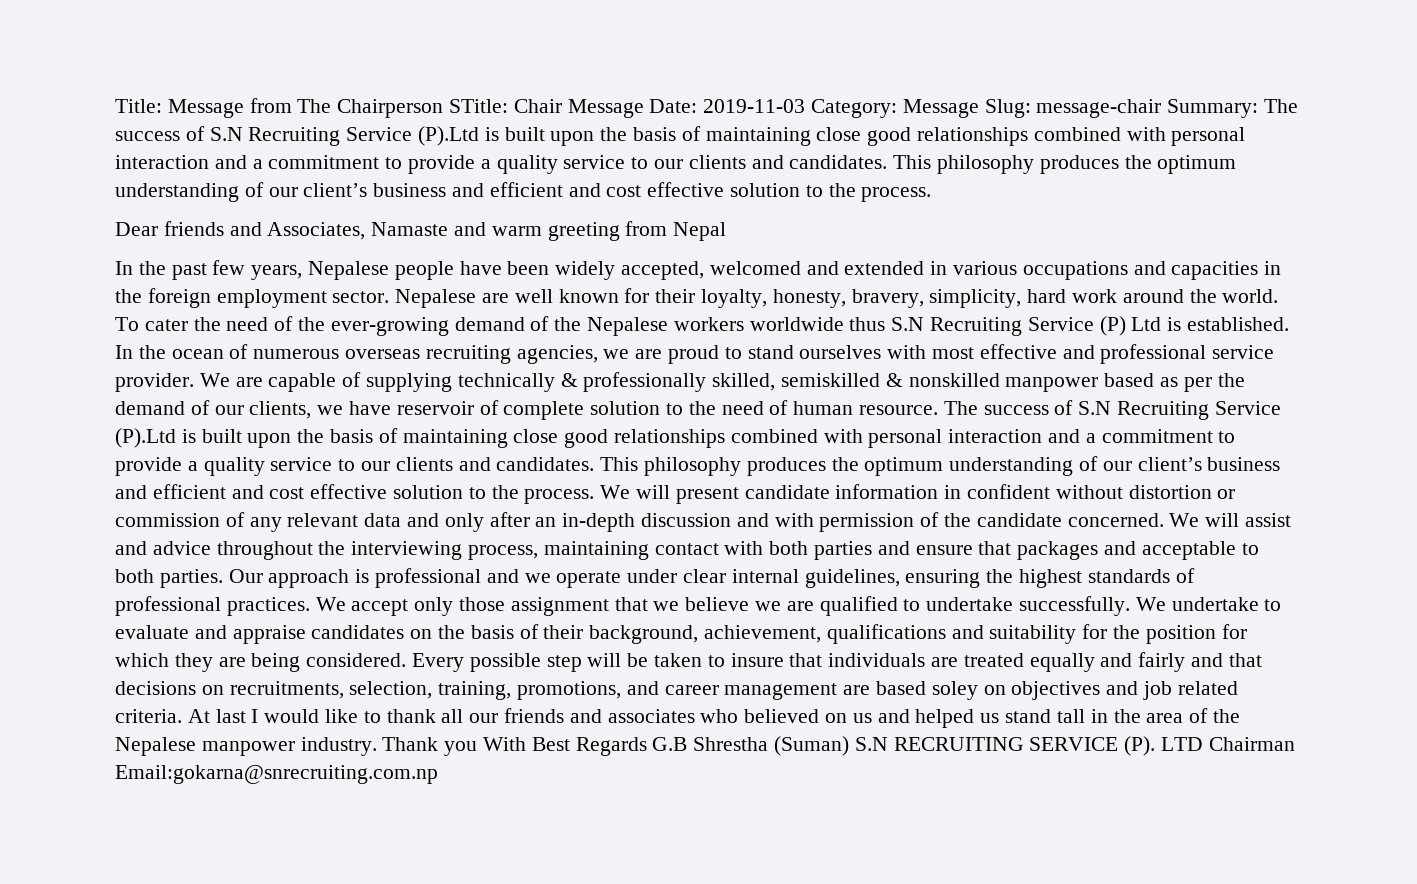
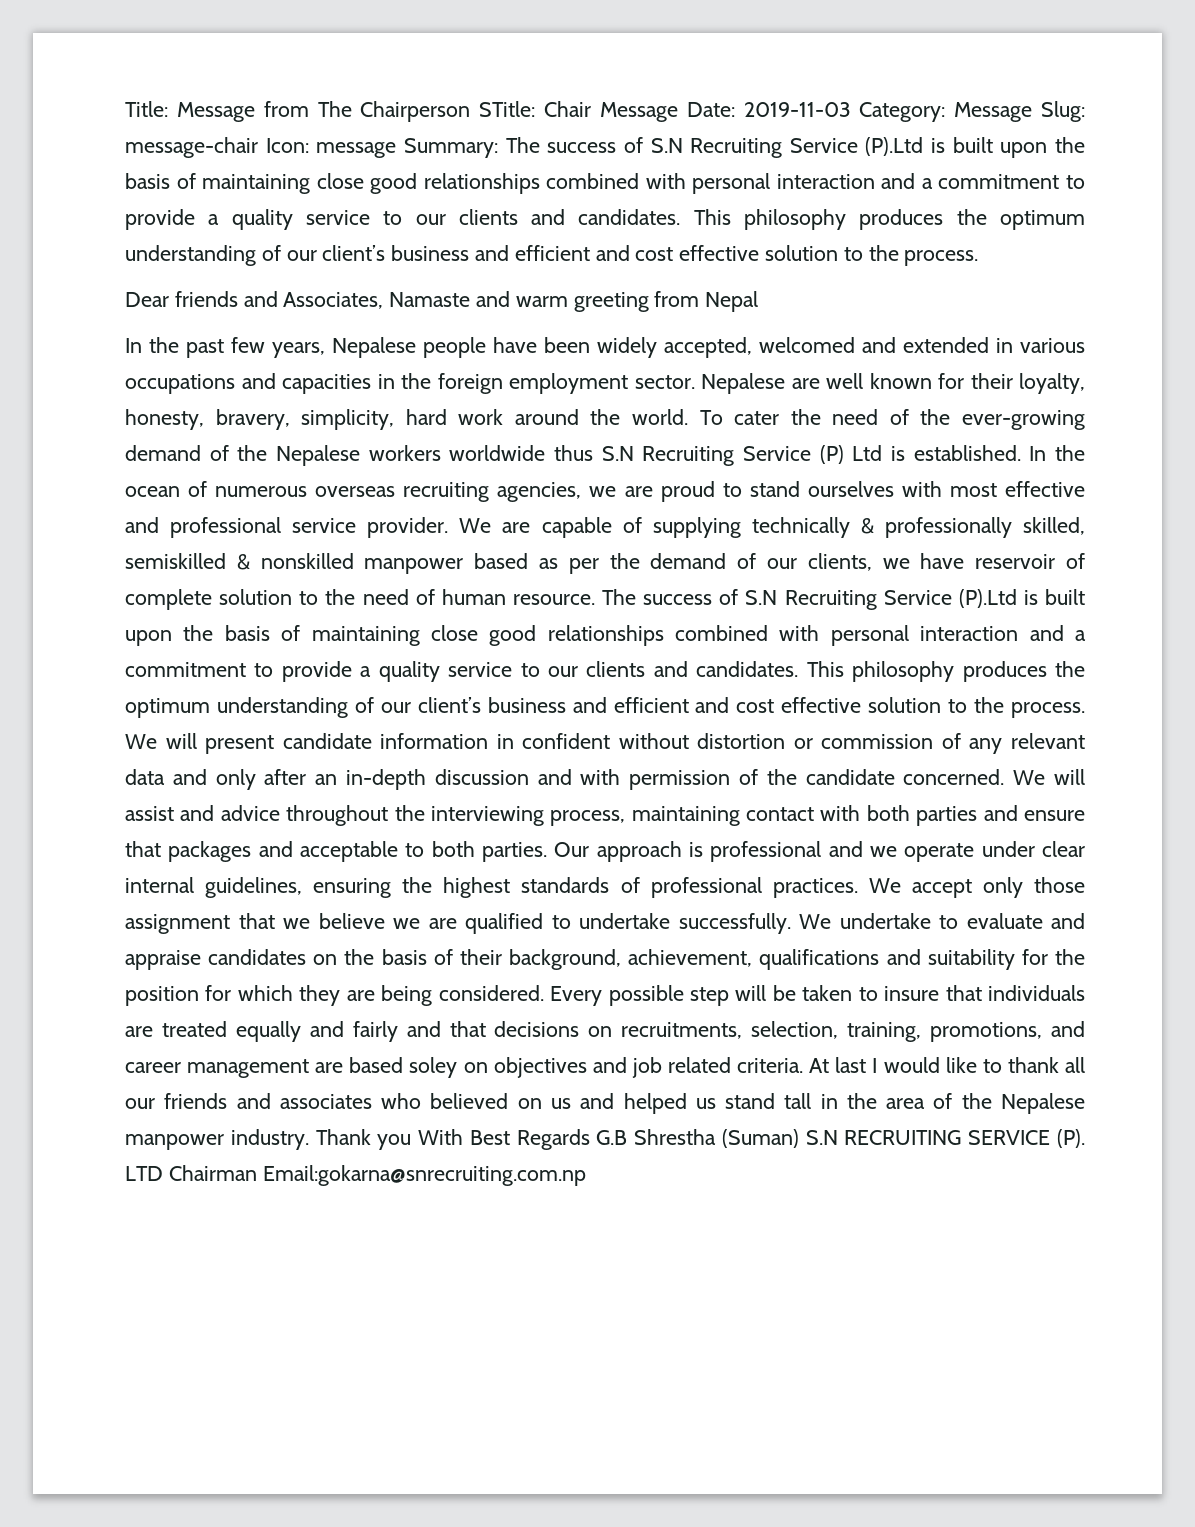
- Title: Message from The Chairperson STitle: Chair Message Date: 2019-11-03 Category: Message Slug: message-chair Summary: The success of S.N Recruiting Service (P).Ltd is built upon the basis of maintaining close good relationships combined with personal interaction and a commitment to provide a quality service to our clients and candidates.
+ Title: Message from The Chairperson STitle: Chair Message Date: 2019-11-03 Category: Message Slug: message-chair Icon: message Summary: The success of S.N Recruiting Service (P).Ltd is built upon the basis of maintaining close good relationships combined with personal interaction and a commitment to provide a quality service to our clients and candidates.

